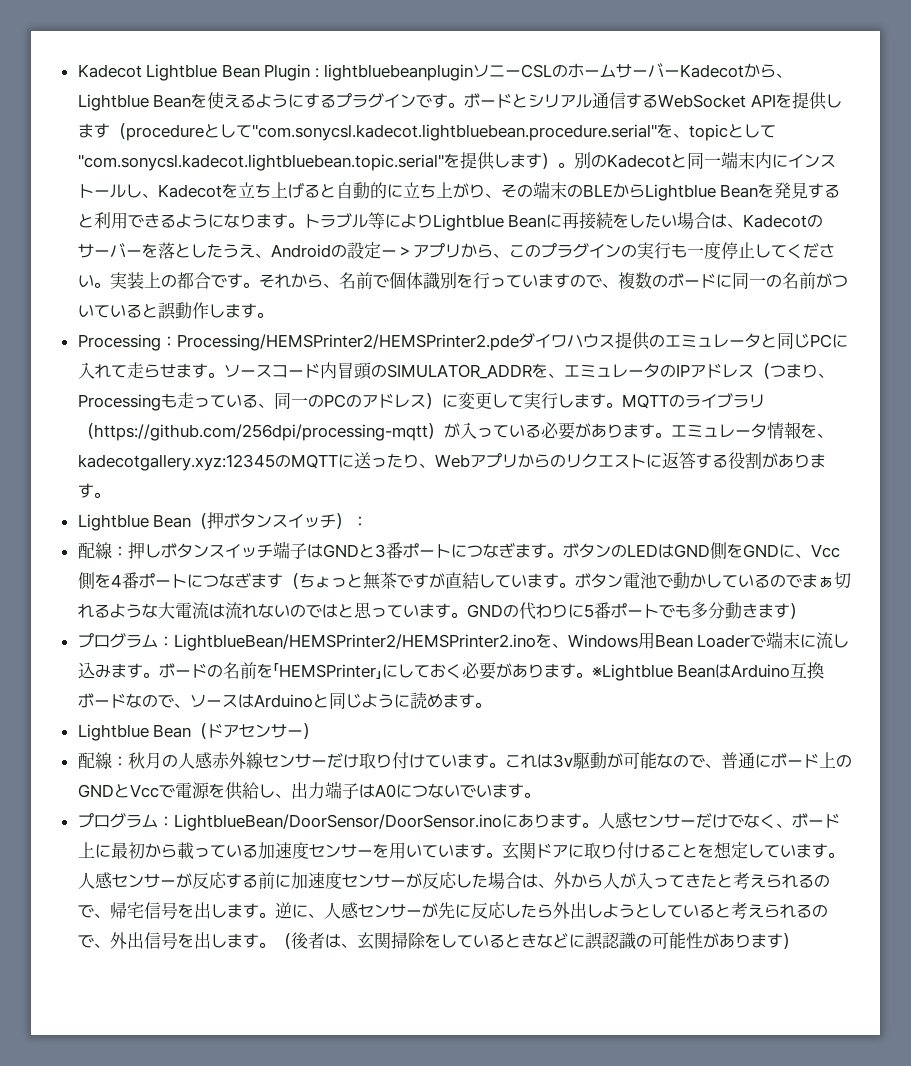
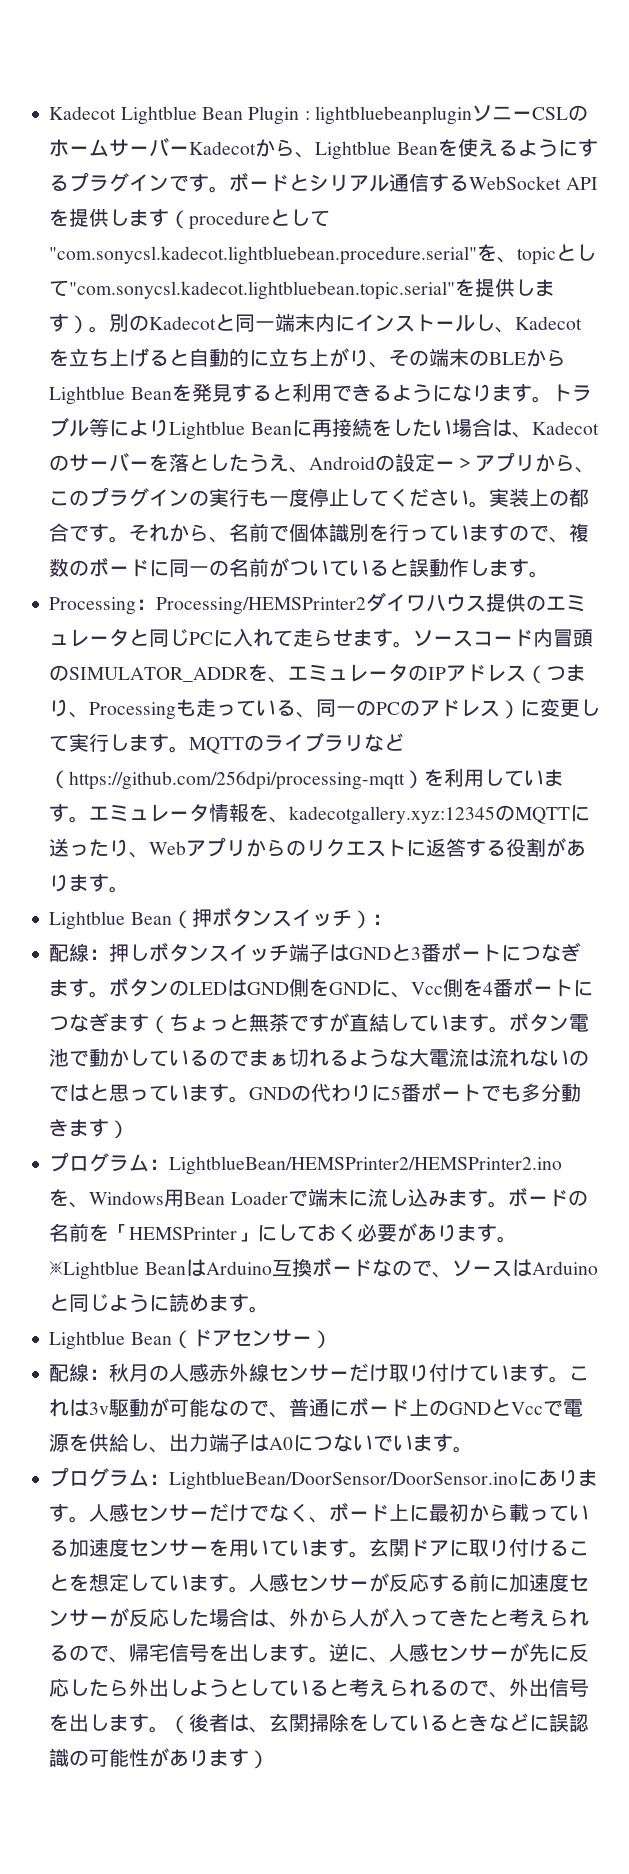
- Processing：Processing/HEMSPrinter2/HEMSPrinter2.pdeダイワハウス提供のエミュレータと同じPCに入れて走らせます。
+ Processing：Processing/HEMSPrinter2ダイワハウス提供のエミュレータと同じPCに入れて走らせます。
- MQTTのライブラリ（https://github.com/256dpi/processing-mqtt）が入っている必要があります。
+ MQTTのライブラリなど（https://github.com/256dpi/processing-mqtt）を利用しています。

